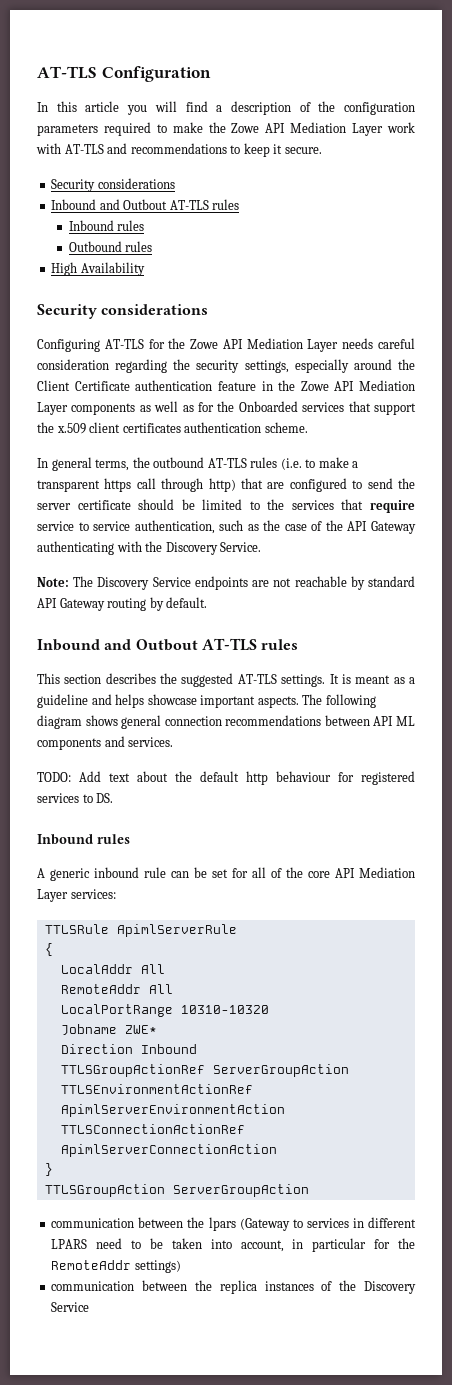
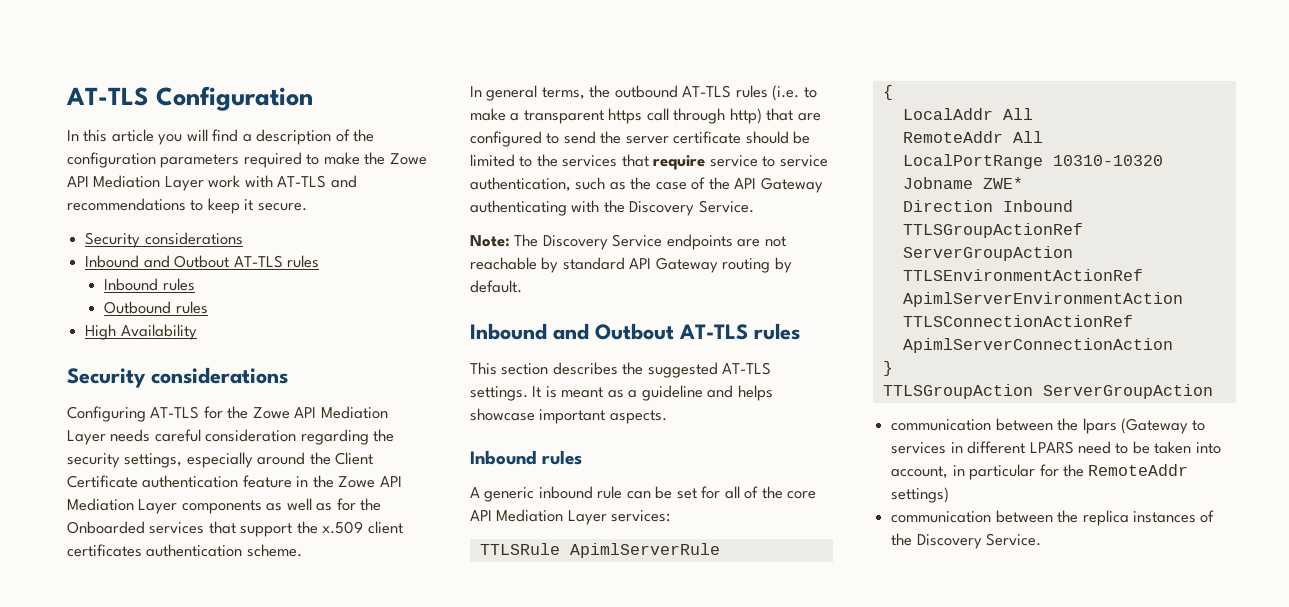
- The following diagram shows general connection recommendations between API ML components and services.
- TODO: Add text about the default http behaviour for registered services to DS.
- communication between the replica instances of the Discovery Service
+ communication between the replica instances of the Discovery Service.

